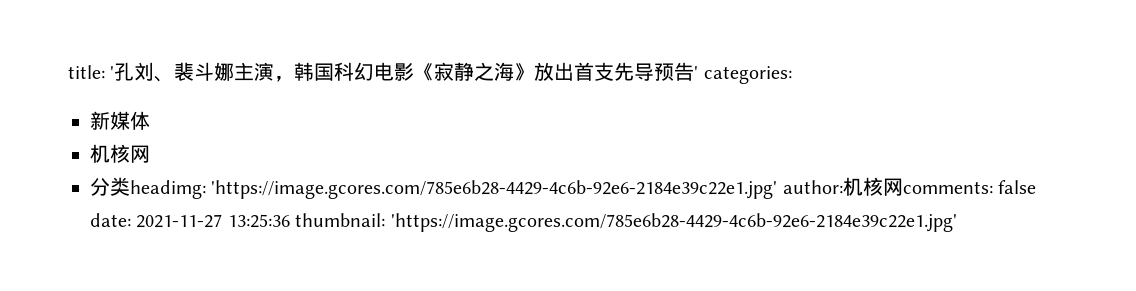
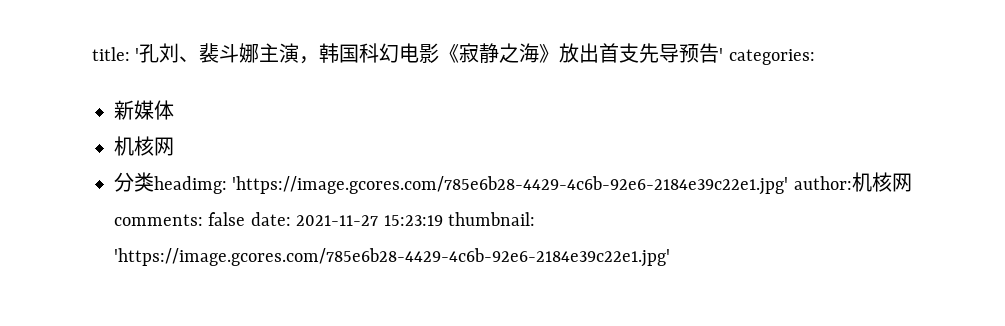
- 分类headimg: 'https://image.gcores.com/785e6b28-4429-4c6b-92e6-2184e39c22e1.jpg' author:机核网comments: false date: 2021-11-27 13:25:36 thumbnail: 'https://image.gcores.com/785e6b28-4429-4c6b-92e6-2184e39c22e1.jpg'
+ 分类headimg: 'https://image.gcores.com/785e6b28-4429-4c6b-92e6-2184e39c22e1.jpg' author:机核网comments: false date: 2021-11-27 15:23:19 thumbnail: 'https://image.gcores.com/785e6b28-4429-4c6b-92e6-2184e39c22e1.jpg'

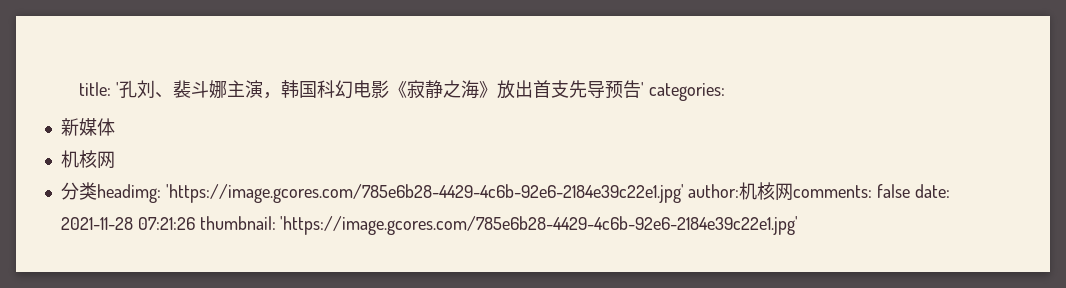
- 分类headimg: 'https://image.gcores.com/785e6b28-4429-4c6b-92e6-2184e39c22e1.jpg' author:机核网comments: false date: 2021-11-27 15:23:19 thumbnail: 'https://image.gcores.com/785e6b28-4429-4c6b-92e6-2184e39c22e1.jpg'
+ 分类headimg: 'https://image.gcores.com/785e6b28-4429-4c6b-92e6-2184e39c22e1.jpg' author:机核网comments: false date: 2021-11-28 07:21:26 thumbnail: 'https://image.gcores.com/785e6b28-4429-4c6b-92e6-2184e39c22e1.jpg'

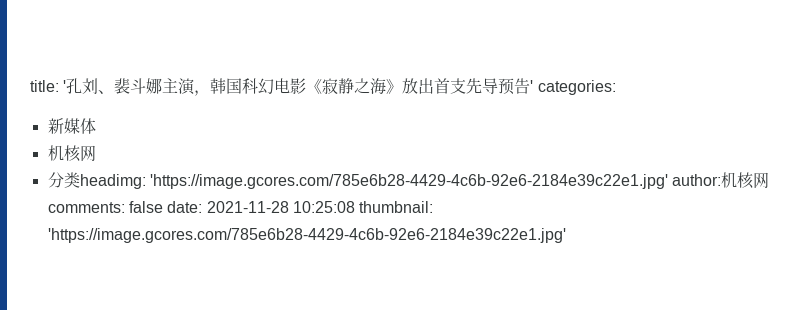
- 分类headimg: 'https://image.gcores.com/785e6b28-4429-4c6b-92e6-2184e39c22e1.jpg' author:机核网comments: false date: 2021-11-28 07:21:26 thumbnail: 'https://image.gcores.com/785e6b28-4429-4c6b-92e6-2184e39c22e1.jpg'
+ 分类headimg: 'https://image.gcores.com/785e6b28-4429-4c6b-92e6-2184e39c22e1.jpg' author:机核网comments: false date: 2021-11-28 10:25:08 thumbnail: 'https://image.gcores.com/785e6b28-4429-4c6b-92e6-2184e39c22e1.jpg'

